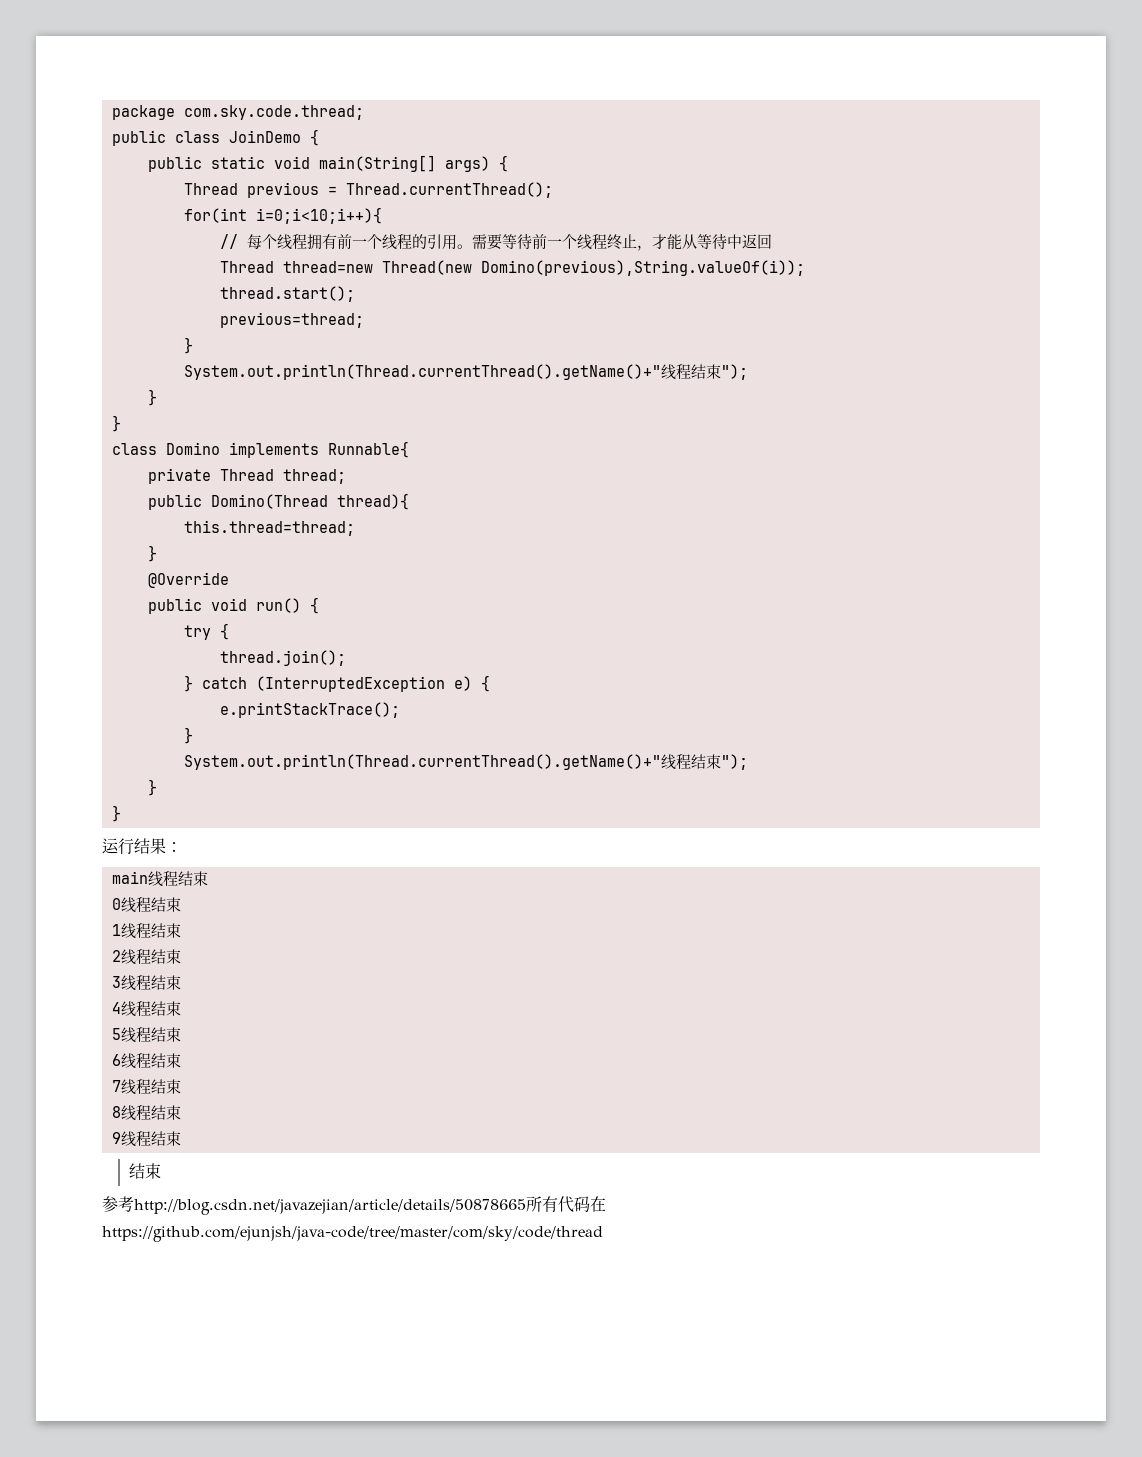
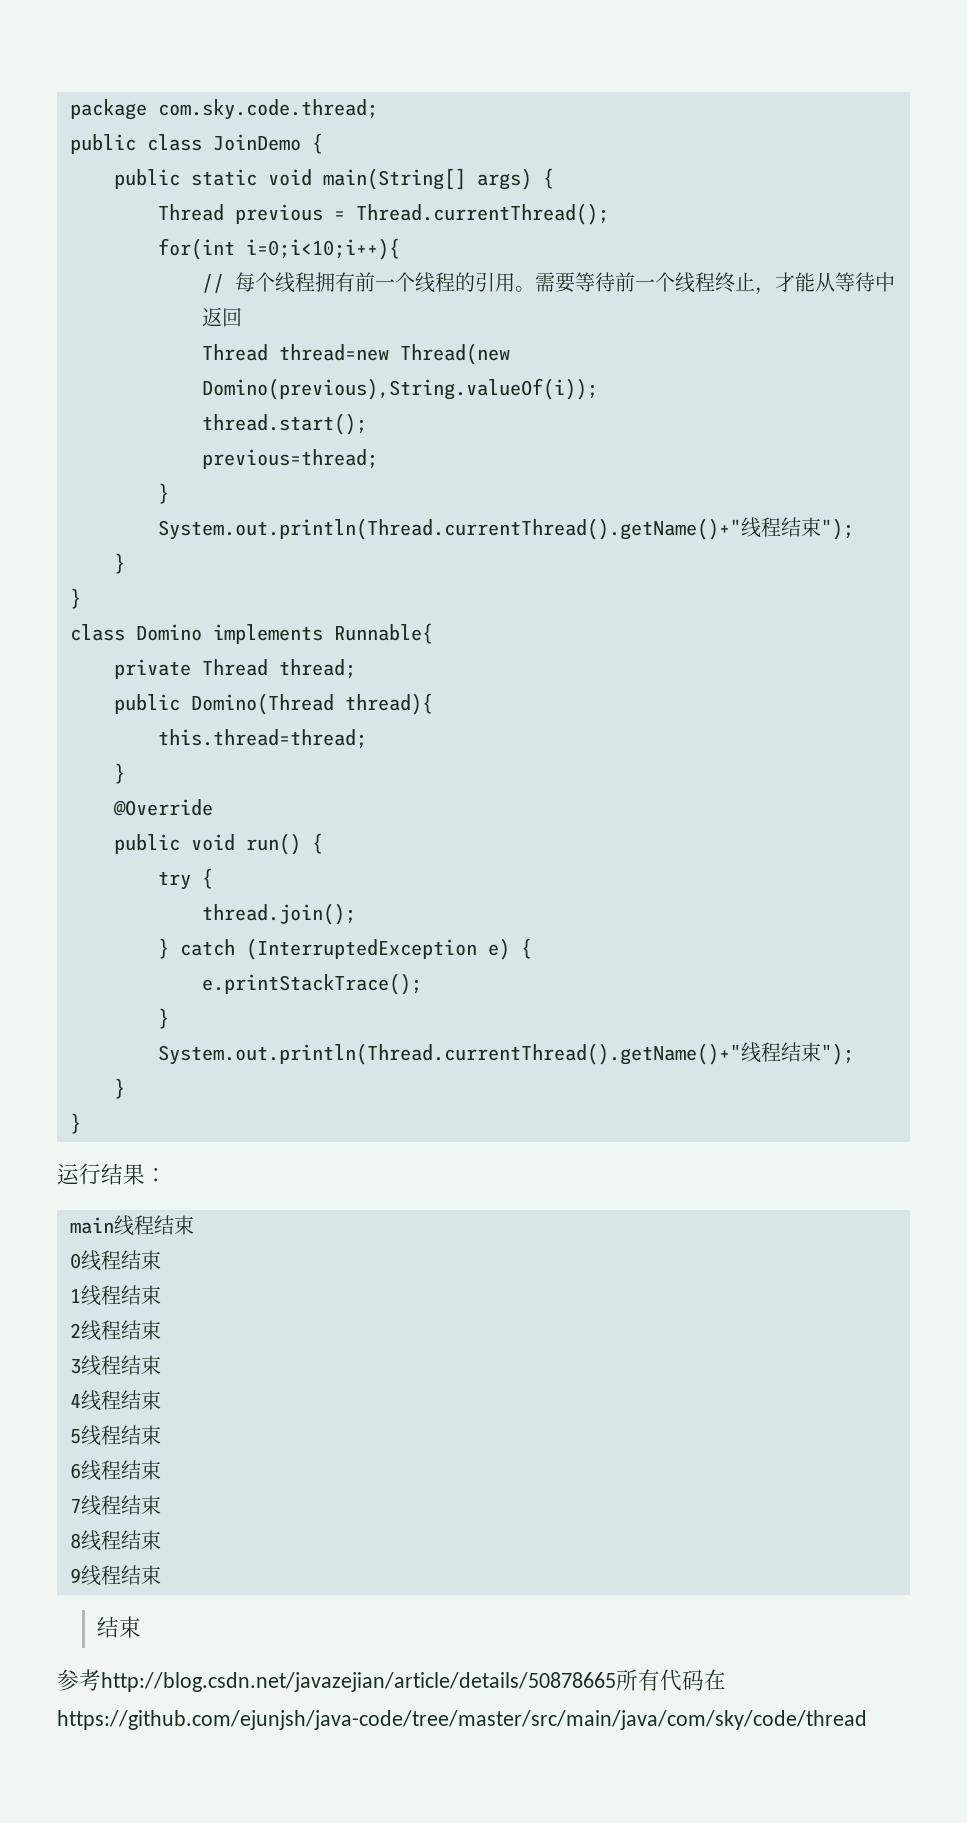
- 参考http://blog.csdn.net/javazejian/article/details/50878665所有代码在https://github.com/ejunjsh/java-code/tree/master/com/sky/code/thread
+ 参考http://blog.csdn.net/javazejian/article/details/50878665所有代码在https://github.com/ejunjsh/java-code/tree/master/src/main/java/com/sky/code/thread

